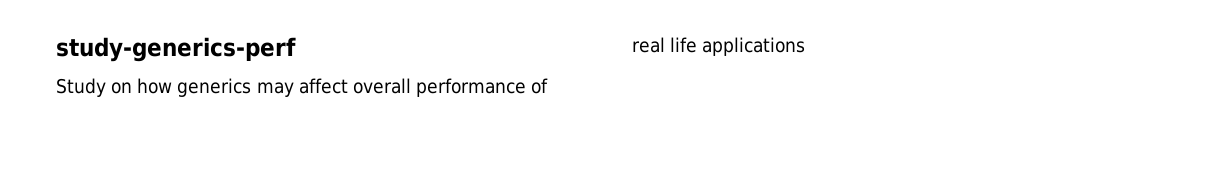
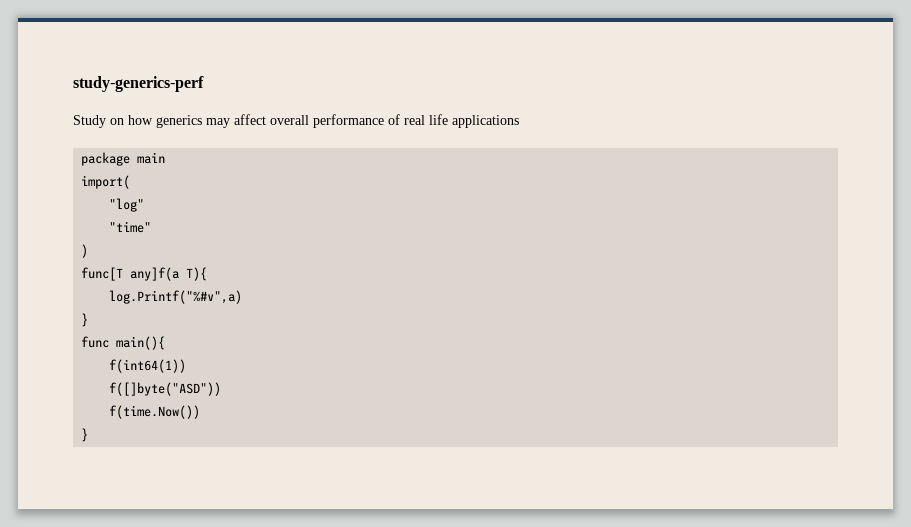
+ package main
+ import(
+ "log"
+ "time"
+ )
+ func[T any]f(a T){
+ log.Printf("%#v",a)
+ }
+ func main(){
+ f(int64(1))
+ f([]byte("ASD"))
+ f(time.Now())
+ }

